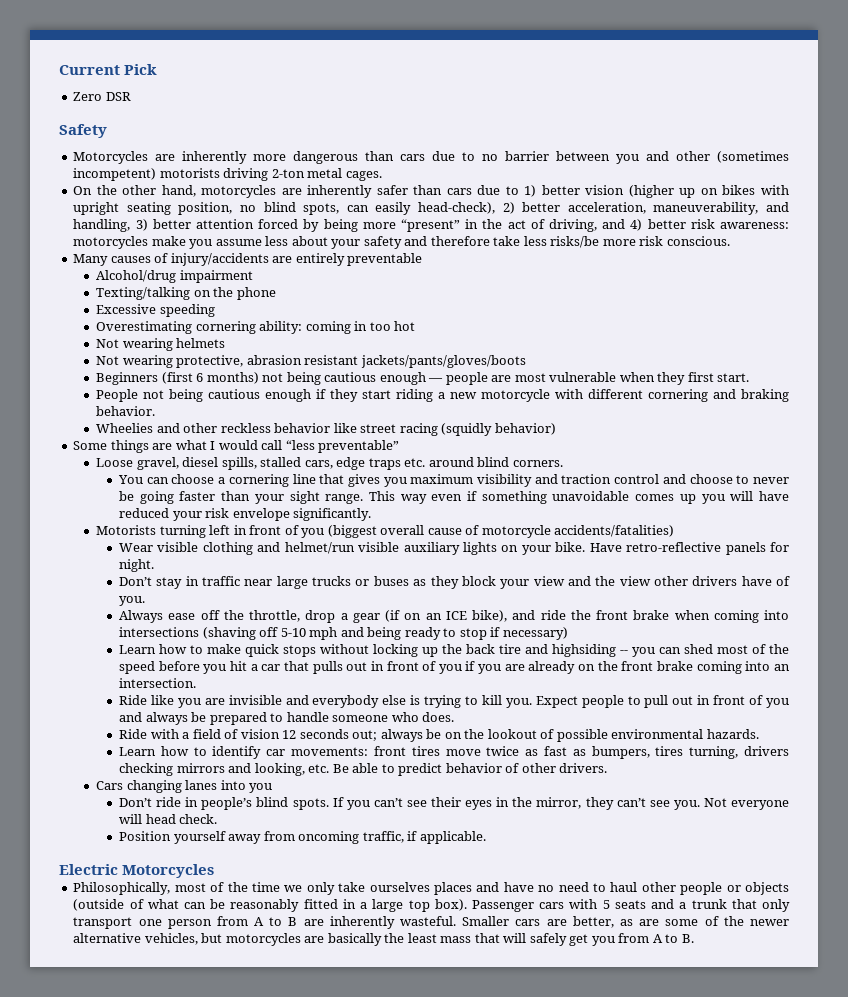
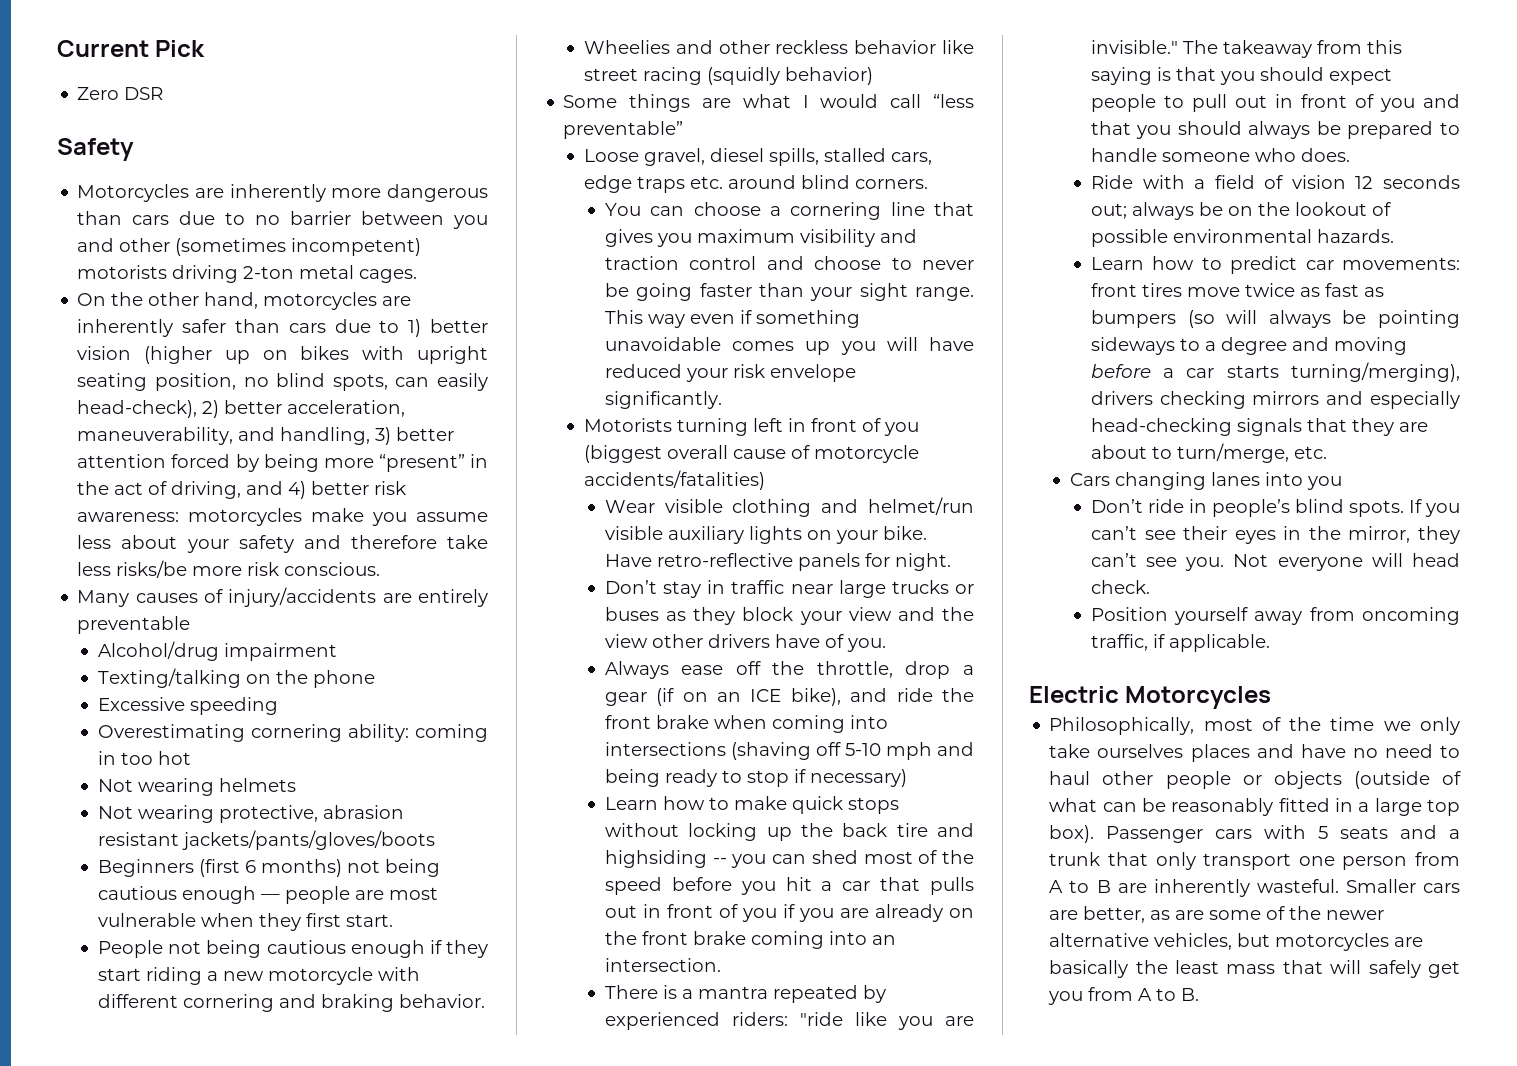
- Ride like you are invisible and everybody else is trying to kill you. Expect people to pull out in front of you and always be prepared to handle someone who does.
+ There is a mantra repeated by experienced riders: "ride like you are invisible." The takeaway from this saying is that you should expect people to pull out in front of you and that you should always be prepared to handle someone who does.
- Learn how to identify car movements: front tires move twice as fast as bumpers, tires turning, drivers checking mirrors and looking, etc. Be able to predict behavior of other drivers.
+ Learn how to predict car movements: front tires move twice as fast as bumpers (so will always be pointing sideways to a degree and moving before a car starts turning/merging), drivers checking mirrors and especially head-checking signals that they are about to turn/merge, etc.

